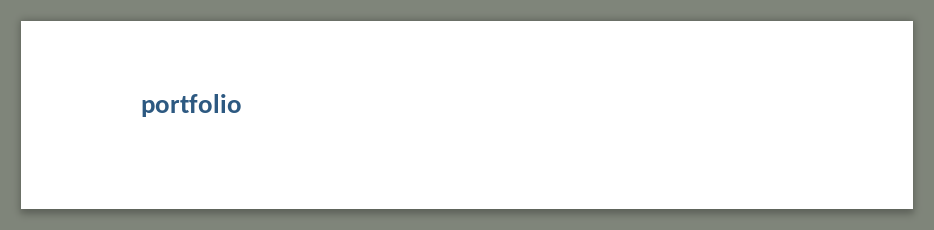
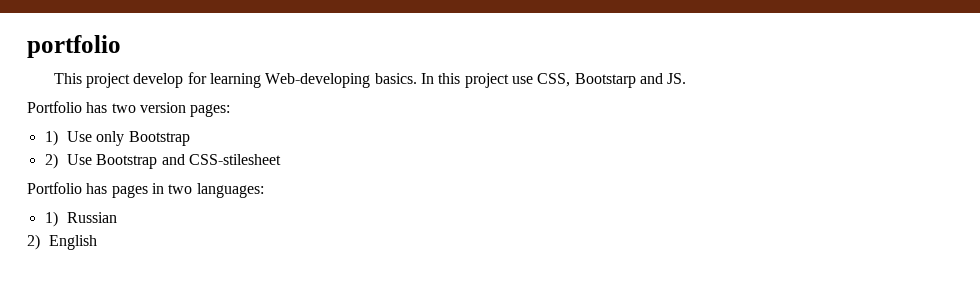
+ This project develop for learning Web-developing basics. In this project use CSS, Bootstarp and JS.
+ Portfolio has two version pages:
+ 1) Use only Bootstrap
+ 2) Use Bootstrap and CSS-stilesheet
+ Portfolio has pages in two languages:
+ 1) Russian
+ 2) English

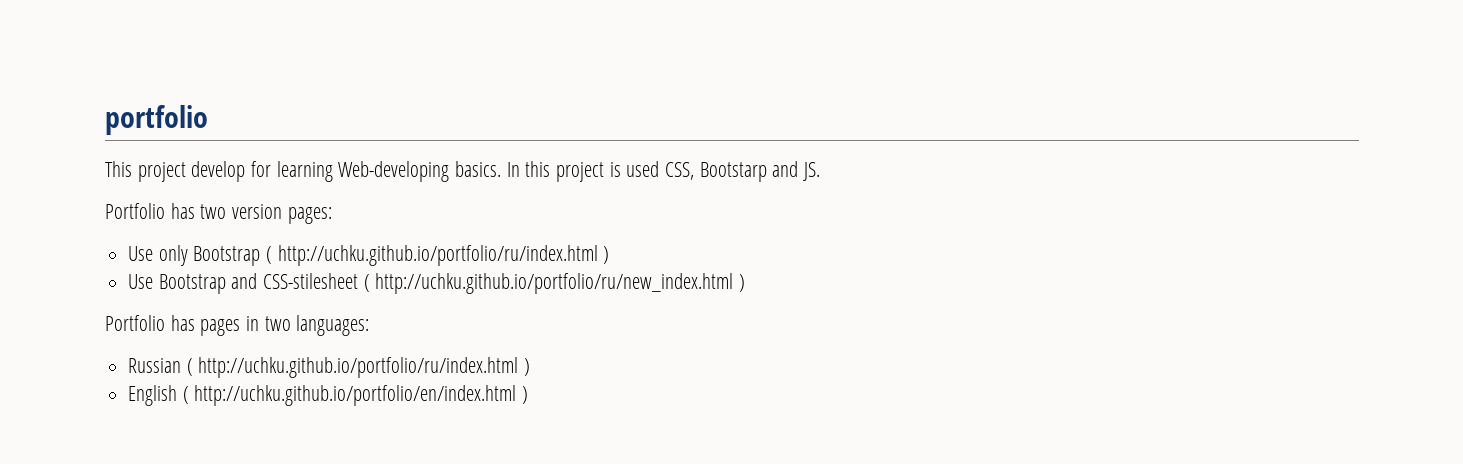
- In this project use CSS, Bootstarp and JS.
+ In this project is used CSS, Bootstarp and JS.
- 1) Use only Bootstrap
- 2) Use Bootstrap and CSS-stilesheet
+ Use only Bootstrap ( http://uchku.github.io/portfolio/ru/index.html )
+ Use Bootstrap and CSS-stilesheet ( http://uchku.github.io/portfolio/ru/new_index.html )
- 1) Russian
- 2) English
+ Russian ( http://uchku.github.io/portfolio/ru/index.html )
+ English ( http://uchku.github.io/portfolio/en/index.html )

